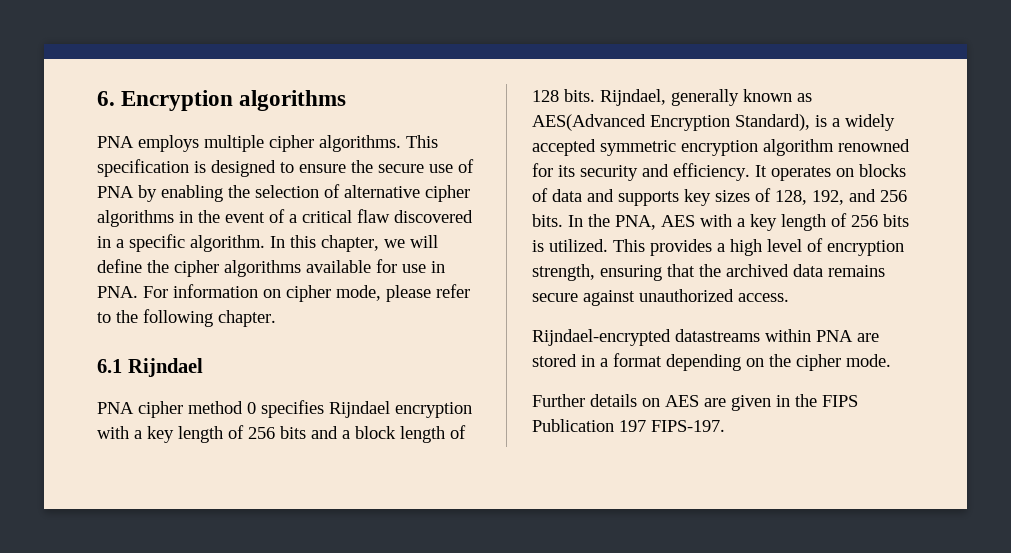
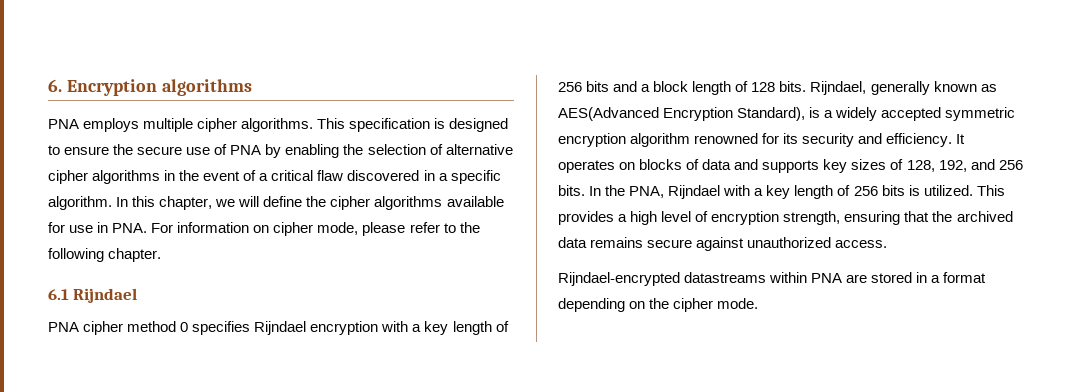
- In the PNA, AES with a key length of 256 bits is utilized.
+ In the PNA, Rijndael with a key length of 256 bits is utilized.
- Further details on AES are given in the FIPS Publication 197 FIPS-197.

